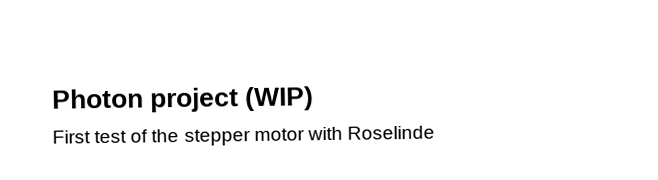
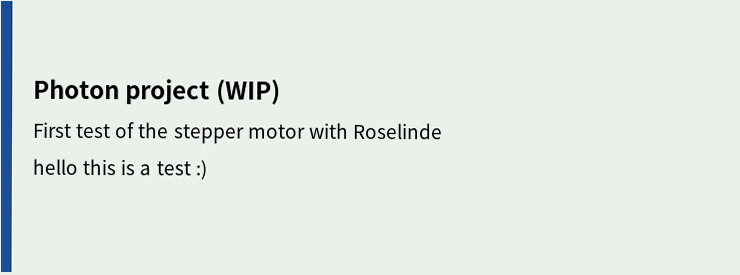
+ hello this is a test :)

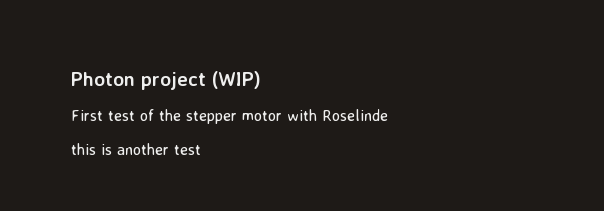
- hello this is a test :)
+ this is another test

